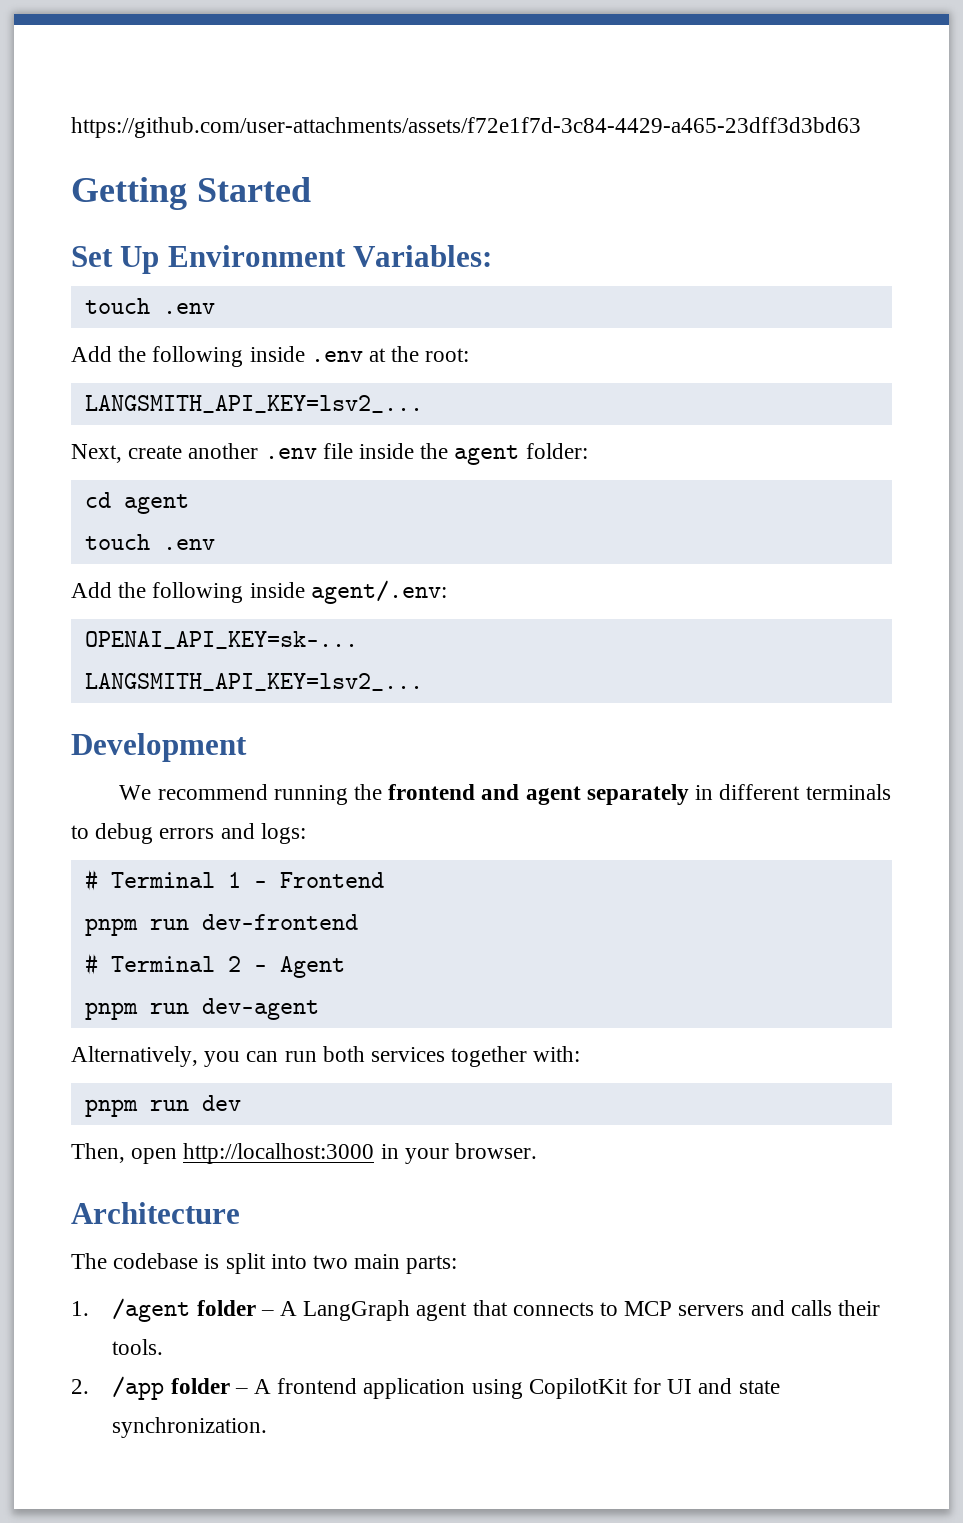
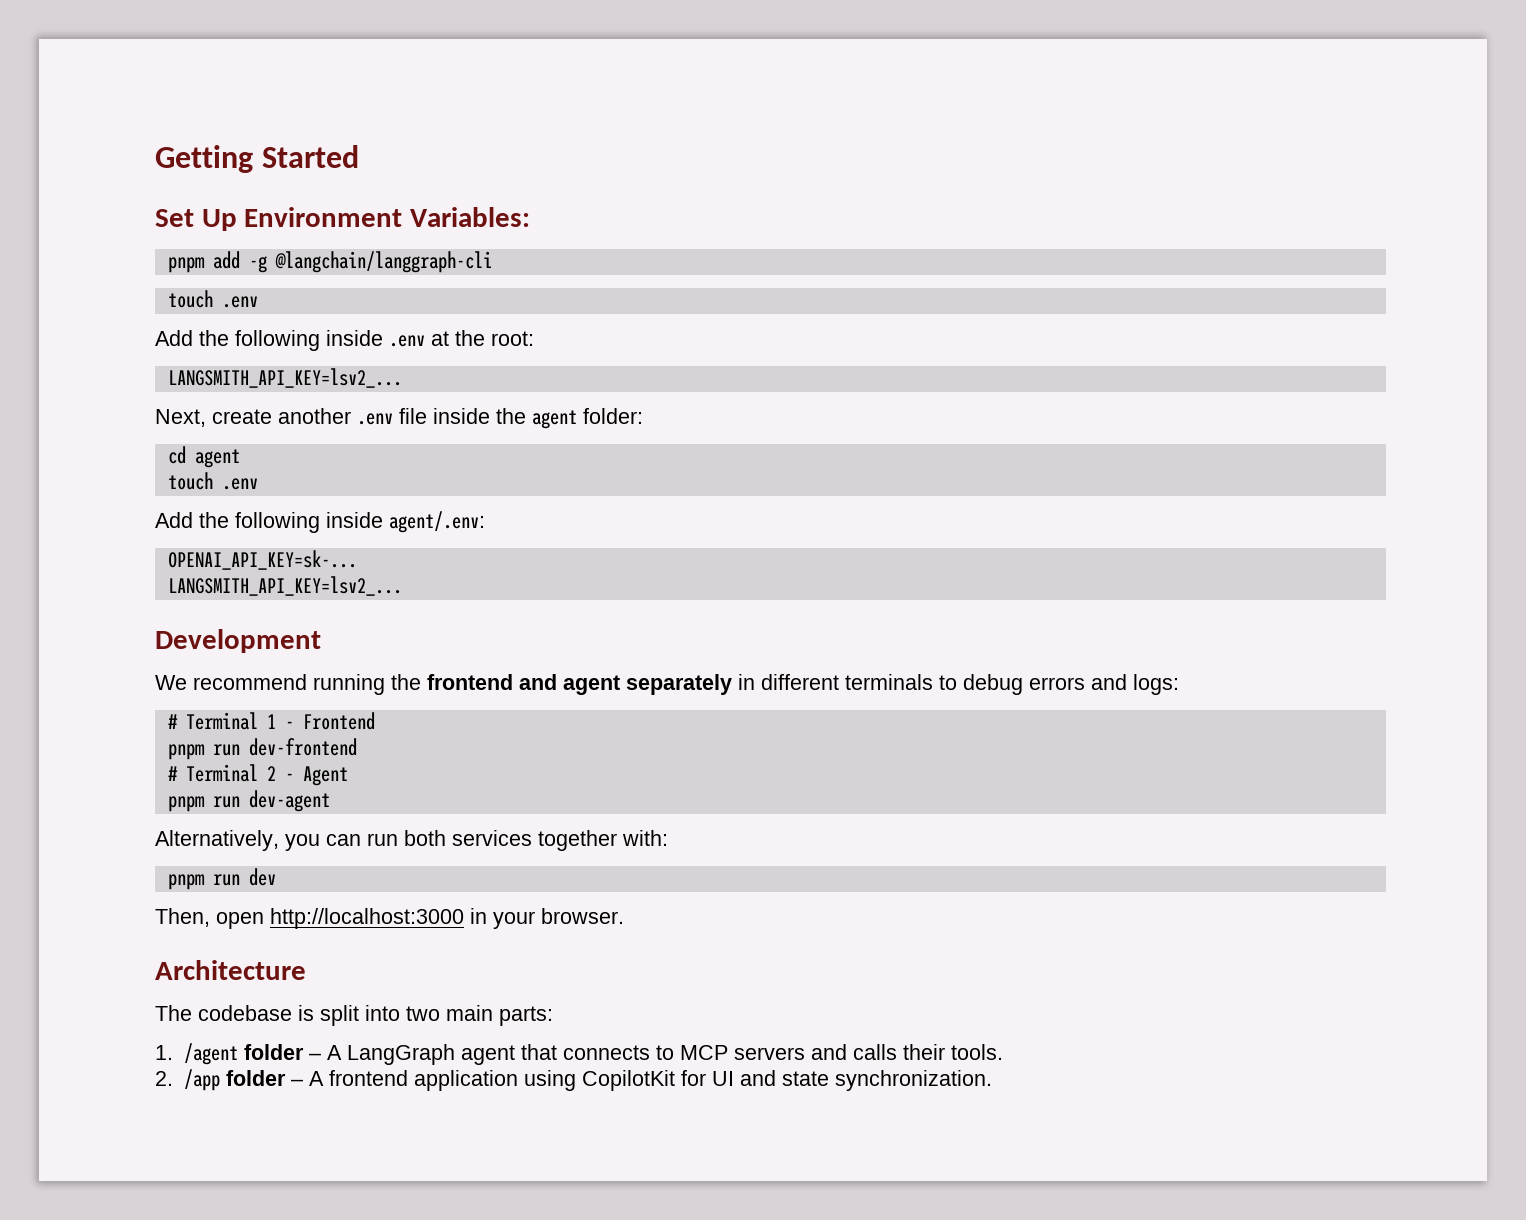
- https://github.com/user-attachments/assets/f72e1f7d-3c84-4429-a465-23dff3d3bd63
+ pnpm add -g @langchain/langgraph-cli

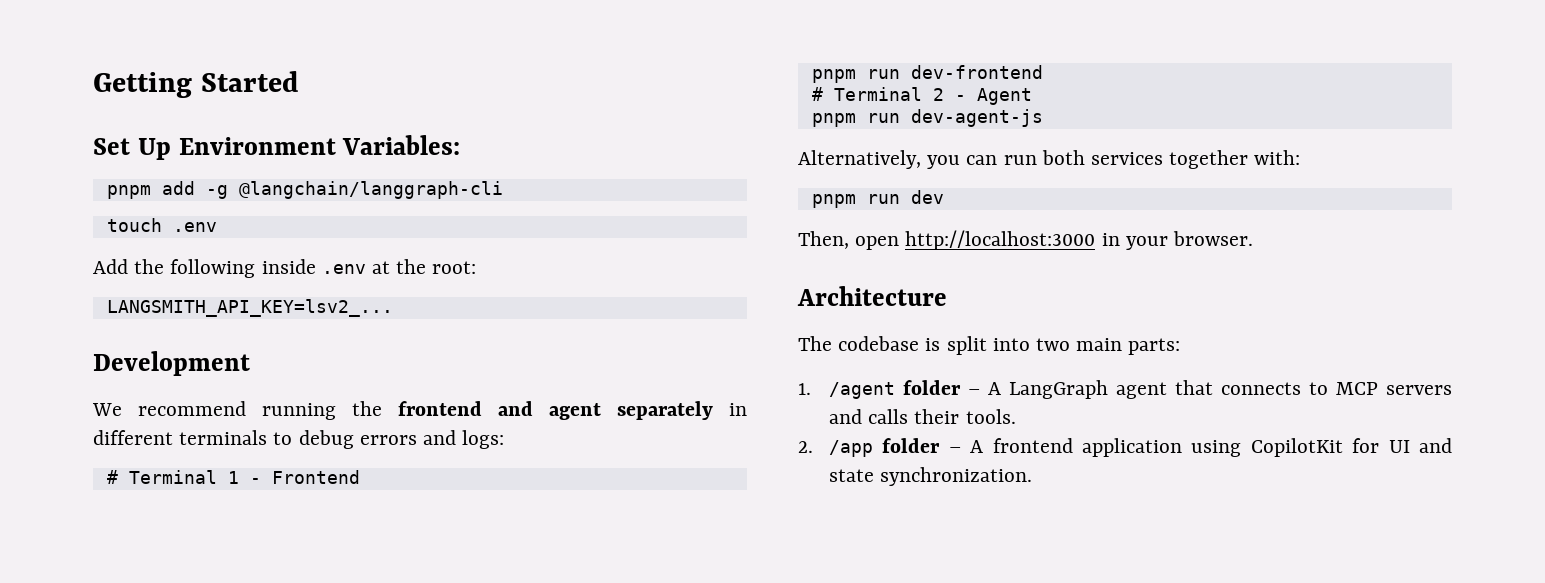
- Next, create another .env file inside the agent folder:
- cd agent
- touch .env
- Add the following inside agent/.env:
- OPENAI_API_KEY=sk-...
- LANGSMITH_API_KEY=lsv2_...
- pnpm run dev-agent
+ pnpm run dev-agent-js

